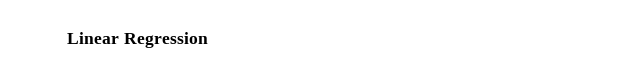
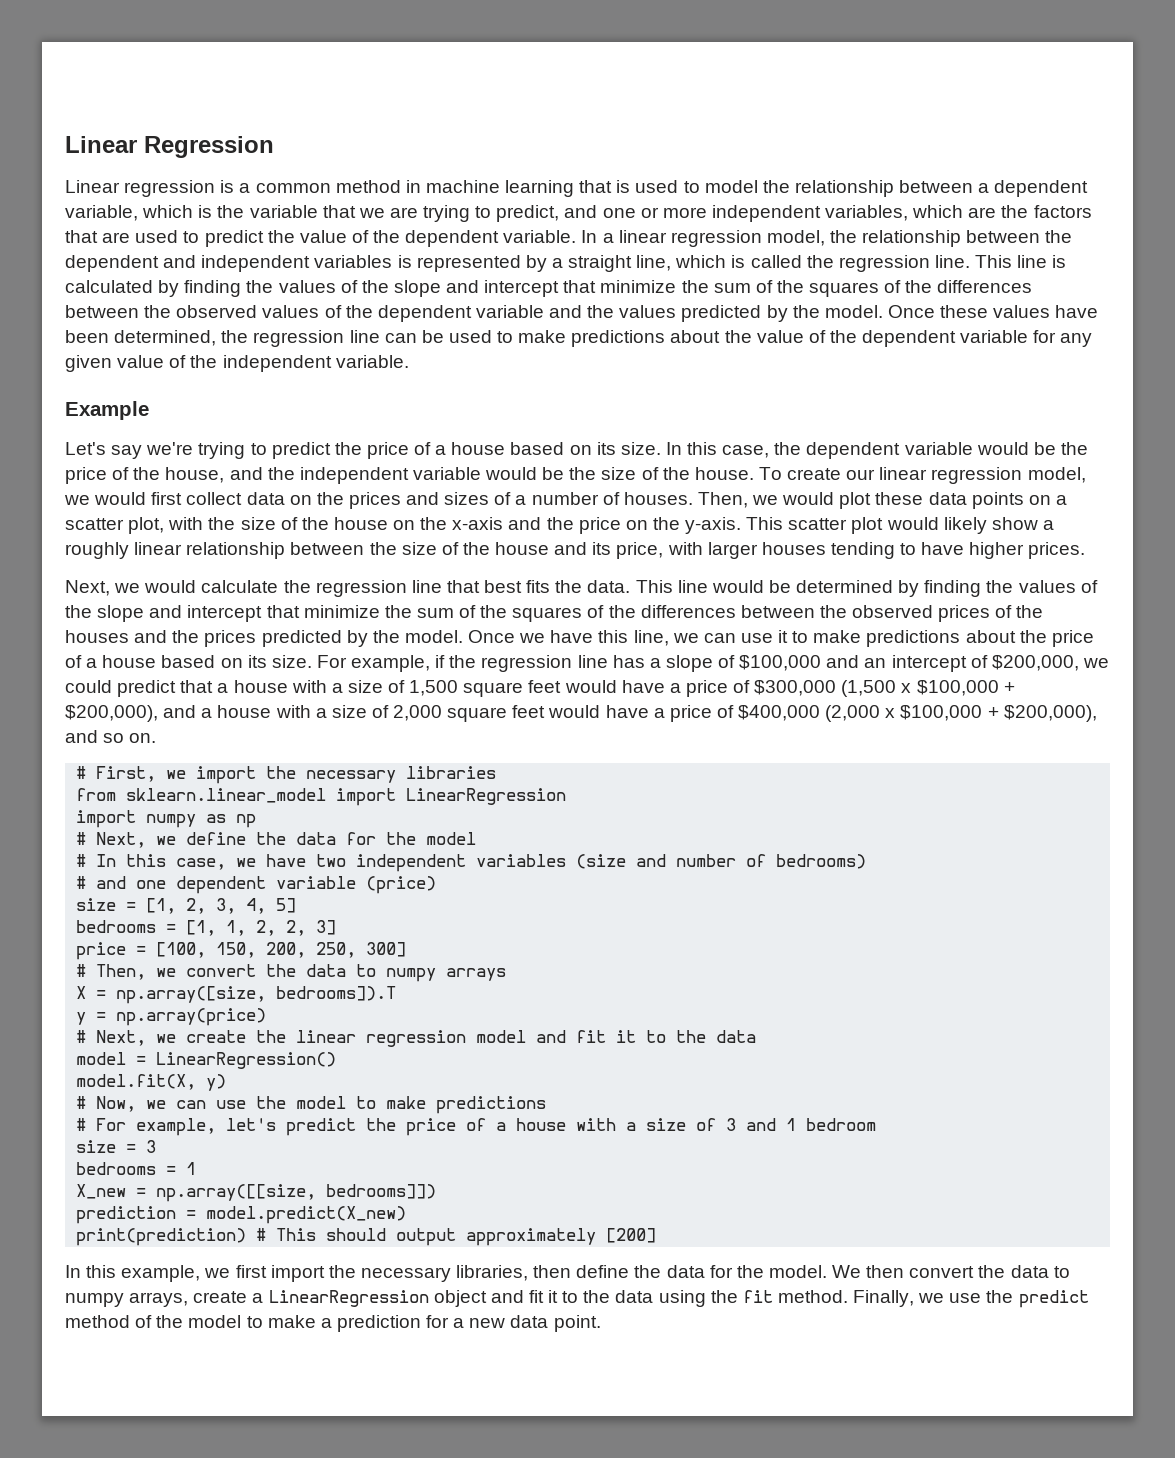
+ Linear regression is a common method in machine learning that is used to model the relationship between a dependent variable, which is the variable that we are trying to predict, and one or more independent variables, which are the factors that are used to predict the value of the dependent variable. In a linear regression model, the relationship between the dependent and independent variables is represented by a straight line, which is called the regression line. This line is calculated by finding the values of the slope and intercept that minimize the sum of the squares of the differences between the observed values of the dependent variable and the values predicted by the model. Once these values have been determined, the regression line can be used to make predictions about the value of the dependent variable for any given value of the independent variable.
+ Example
+ Let's say we're trying to predict the price of a house based on its size. In this case, the dependent variable would be the price of the house, and the independent variable would be the size of the house. To create our linear regression model, we would first collect data on the prices and sizes of a number of houses. Then, we would plot these data points on a scatter plot, with the size of the house on the x-axis and the price on the y-axis. This scatter plot would likely show a roughly linear relationship between the size of the house and its price, with larger houses tending to have higher prices.
+ Next, we would calculate the regression line that best fits the data. This line would be determined by finding the values of the slope and intercept that minimize the sum of the squares of the differences between the observed prices of the houses and the prices predicted by the model. Once we have this line, we can use it to make predictions about the price of a house based on its size. For example, if the regression line has a slope of $100,000 and an intercept of $200,000, we could predict that a house with a size of 1,500 square feet would have a price of $300,000 (1,500 x $100,000 + $200,000), and a house with a size of 2,000 square feet would have a price of $400,000 (2,000 x $100,000 + $200,000), and so on.
+ # First, we import the necessary libraries
+ from sklearn.linear_model import LinearRegression
+ import numpy as np
+ # Next, we define the data for the model
+ # In this case, we have two independent variables (size and number of bedrooms)
+ # and one dependent variable (price)
+ size = [1, 2, 3, 4, 5]
+ bedrooms = [1, 1, 2, 2, 3]
+ price = [100, 150, 200, 250, 300]
+ # Then, we convert the data to numpy arrays
+ X = np.array([size, bedrooms]).T
+ y = np.array(price)
+ # Next, we create the linear regression model and fit it to the data
+ model = LinearRegression()
+ model.fit(X, y)
+ # Now, we can use the model to make predictions
+ # For example, let's predict the price of a house with a size of 3 and 1 bedroom
+ size = 3
+ bedrooms = 1
+ X_new = np.array([[size, bedrooms]])
+ prediction = model.predict(X_new)
+ print(prediction) # This should output approximately [200]
+ In this example, we first import the necessary libraries, then define the data for the model. We then convert the data to numpy arrays, create a LinearRegression object and fit it to the data using the fit method. Finally, we use the predict method of the model to make a prediction for a new data point.

